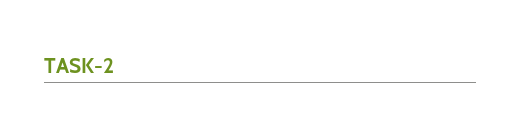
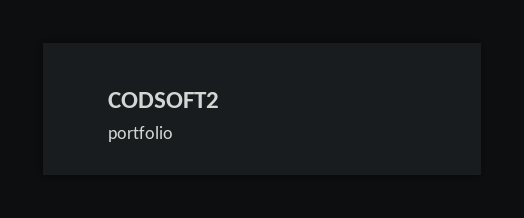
- TASK-2
+ CODSOFT2
+ portfolio

